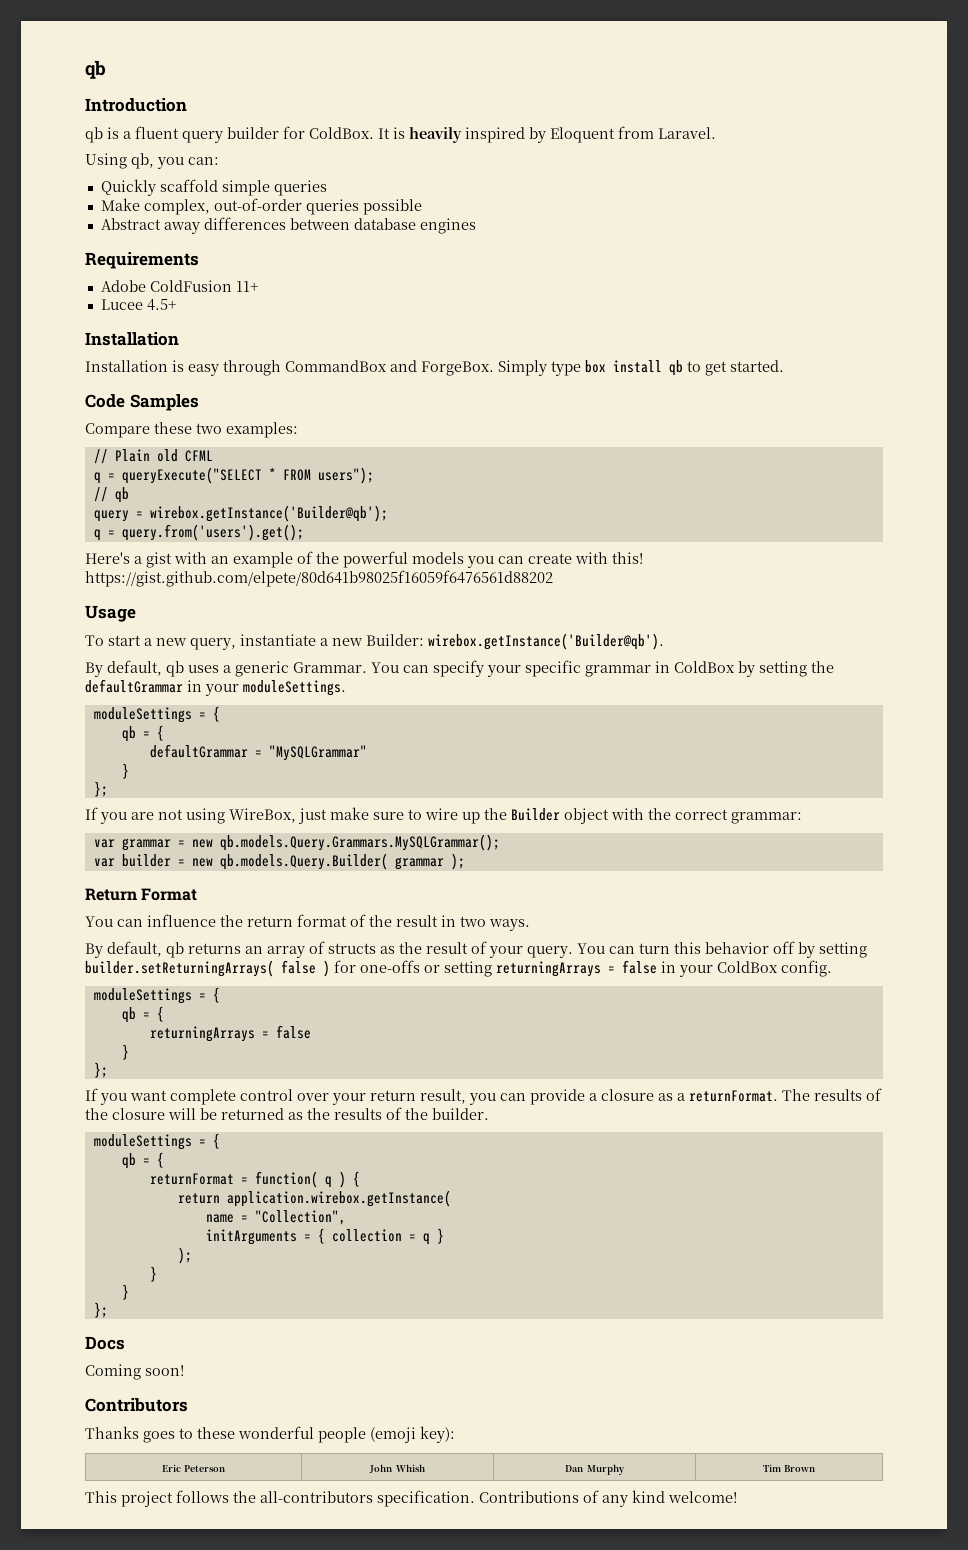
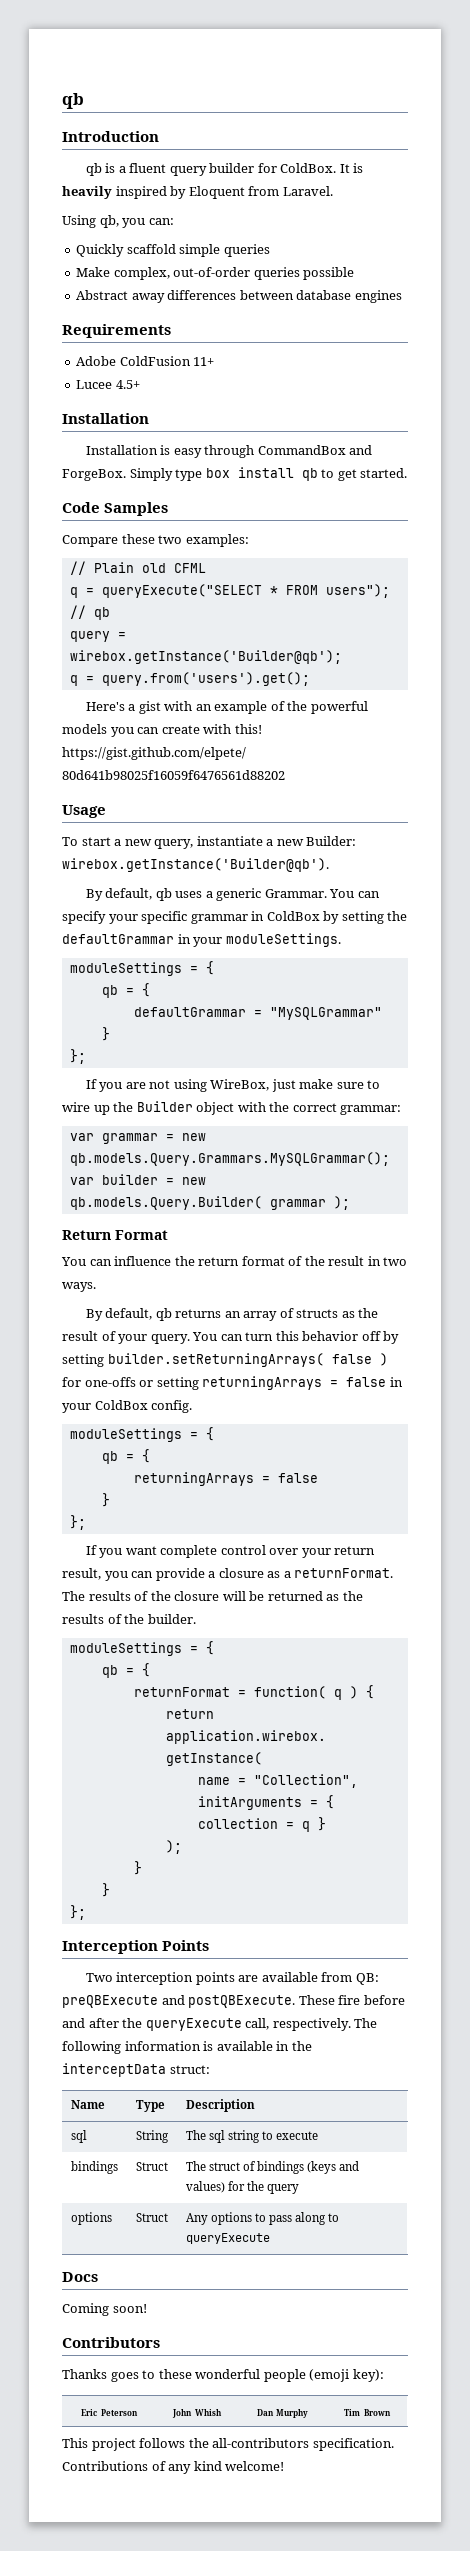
+ Interception Points
+ Two interception points are available from QB: preQBExecute and postQBExecute. These fire before and after the queryExecute call, respectively. The following information is available in the interceptData struct:
+ Name | Type | Description
+ sql | String | The sql string to execute
+ bindings | Struct | The struct of bindings (keys and values) for the query
+ options | Struct | Any options to pass along to queryExecute

